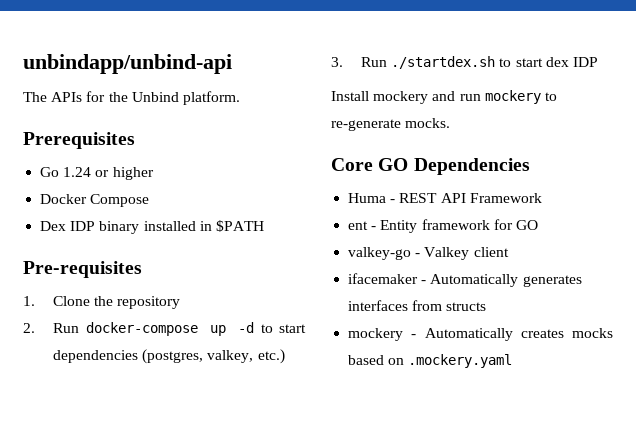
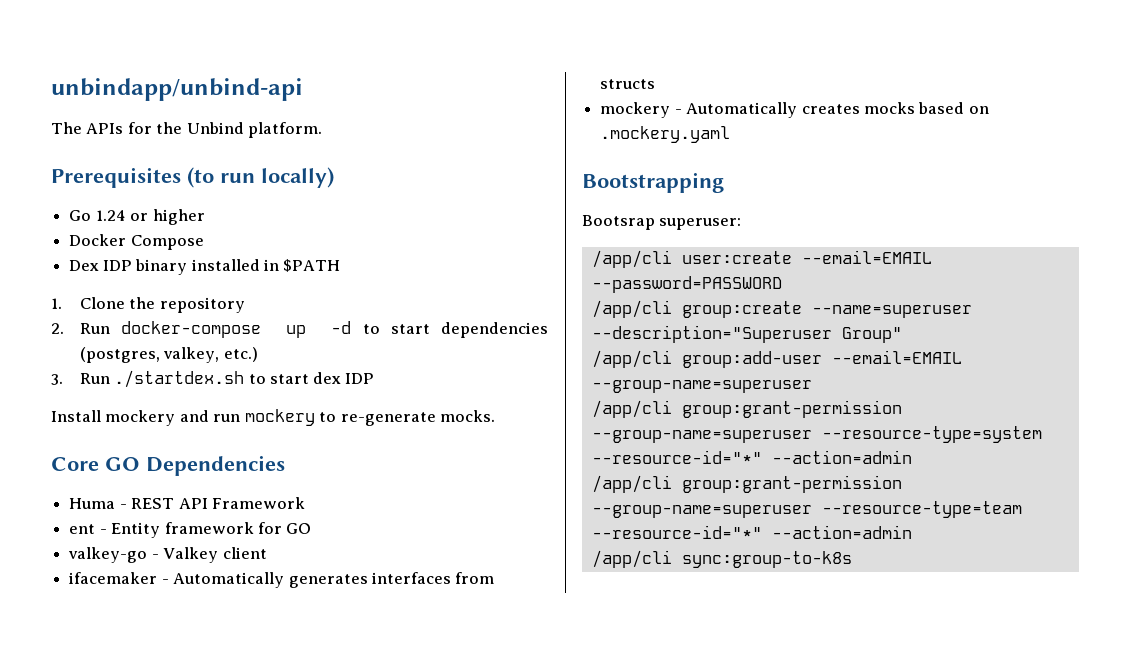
- Prerequisites
+ Prerequisites (to run locally)
- Pre-requisites
+ Bootstrapping
+ Bootsrap superuser:
+ /app/cli user:create --email=EMAIL --password=PASSWORD
+ /app/cli group:create --name=superuser --description="Superuser Group"
+ /app/cli group:add-user --email=EMAIL --group-name=superuser
+ /app/cli group:grant-permission --group-name=superuser --resource-type=system --resource-id="*" --action=admin
+ /app/cli group:grant-permission --group-name=superuser --resource-type=team --resource-id="*" --action=admin
+ /app/cli sync:group-to-k8s

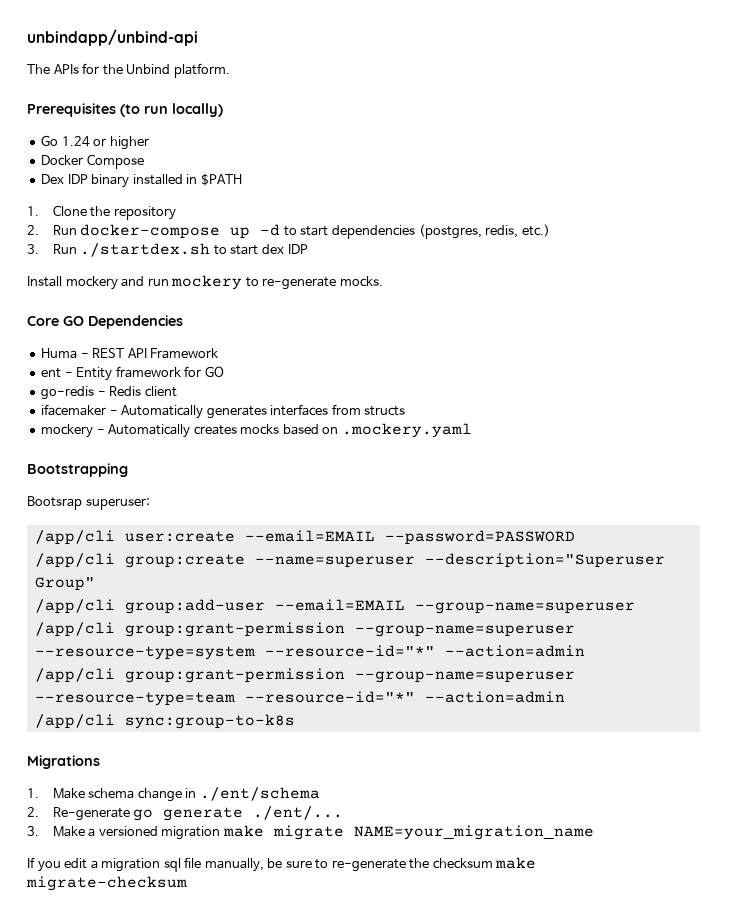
- 2. Run docker-compose up -d to start dependencies (postgres, valkey, etc.)
+ 2. Run docker-compose up -d to start dependencies (postgres, redis, etc.)
- valkey-go - Valkey client
+ go-redis - Redis client
+ Migrations
+ 1. Make schema change in ./ent/schema
+ 2. Re-generate go generate ./ent/...
+ 3. Make a versioned migration make migrate NAME=your_migration_name
+ If you edit a migration sql file manually, be sure to re-generate the checksum make migrate-checksum

